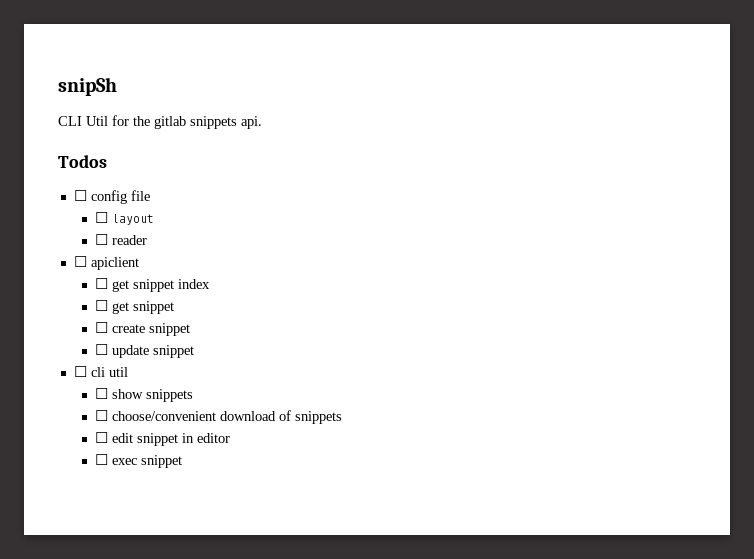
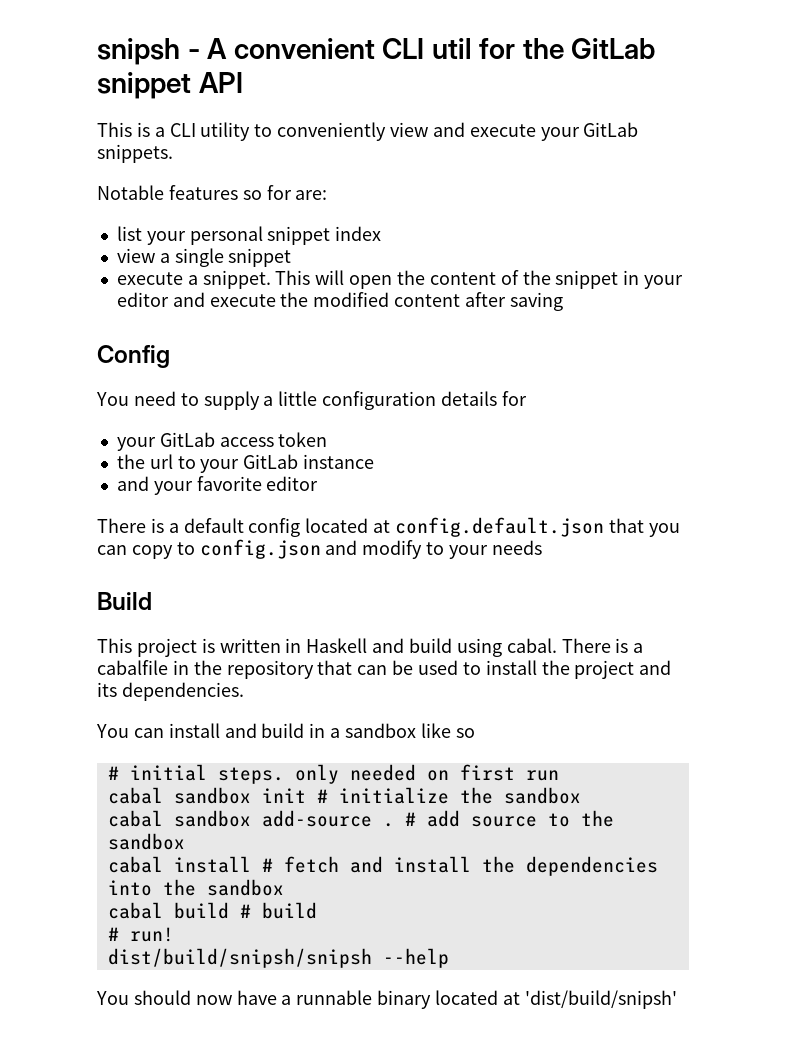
- snipSh
- CLI Util for the gitlab snippets api.
- Todos
- ☐ config file
- ☐ layout
- ☐ reader
- ☐ apiclient
- ☐ get snippet index
- ☐ get snippet
- ☐ create snippet
- ☐ update snippet
- ☐ cli util
- ☐ show snippets
- ☐ choose/convenient download of snippets
- ☐ edit snippet in editor
- ☐ exec snippet
+ snipsh - A convenient CLI util for the GitLab snippet API
+ This is a CLI utility to conveniently view and execute your GitLab snippets.
+ Notable features so for are:
+ list your personal snippet index
+ view a single snippet
+ execute a snippet. This will open the content of the snippet in your editor and execute the modified content after saving
+ Config
+ You need to supply a little configuration details for
+ your GitLab access token
+ the url to your GitLab instance
+ and your favorite editor
+ There is a default config located at config.default.json that you can copy to config.json and modify to your needs
+ Build
+ This project is written in Haskell and build using cabal. There is a cabalfile in the repository that can be used to install the project and its dependencies.
+ You can install and build in a sandbox like so
+ # initial steps. only needed on first run
+ cabal sandbox init # initialize the sandbox
+ cabal sandbox add-source . # add source to the sandbox
+ cabal install # fetch and install the dependencies into the sandbox
+ cabal build # build
+ # run!
+ dist/build/snipsh/snipsh --help
+ You should now have a runnable binary located at 'dist/build/snipsh'

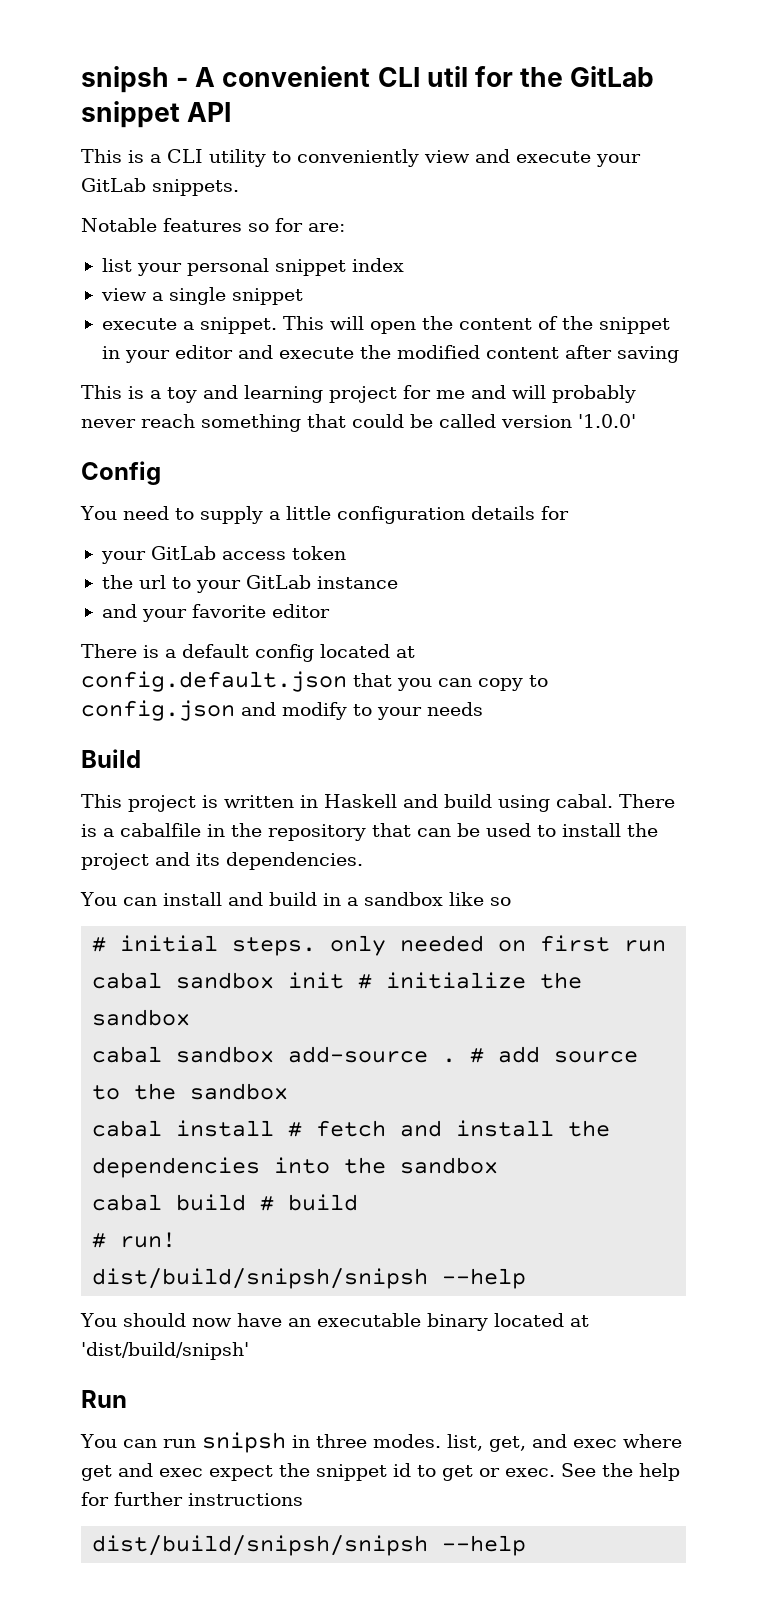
+ This is a toy and learning project for me and will probably never reach something that could be called version '1.0.0'
- You should now have a runnable binary located at 'dist/build/snipsh'
+ You should now have an executable binary located at 'dist/build/snipsh'
+ Run
+ You can run snipsh in three modes. list, get, and exec where get and exec expect the snippet id to get or exec. See the help for further instructions
+ dist/build/snipsh/snipsh --help

